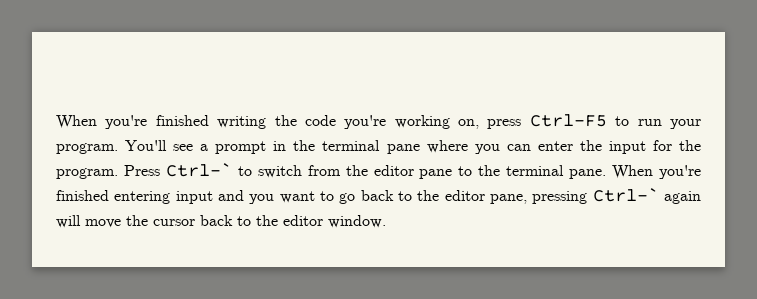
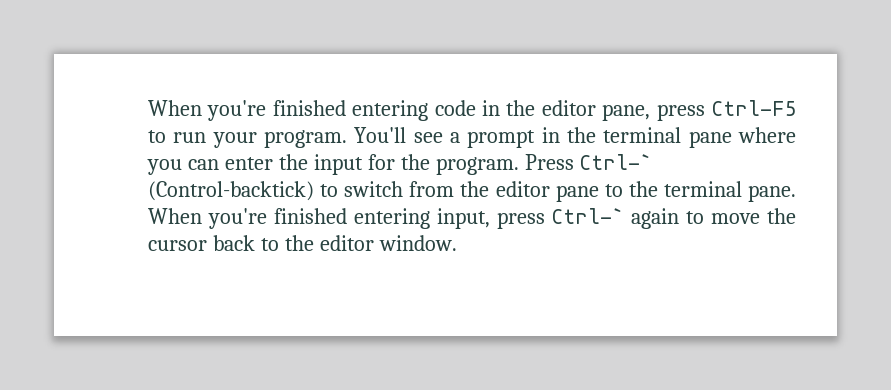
- When you're finished writing the code you're working on, press Ctrl-F5 to run your program.
+ When you're finished entering code in the editor pane, press Ctrl-F5 to run your program.
- Press Ctrl-` to switch from the editor pane to the terminal pane.
+ Press Ctrl-` (Control-backtick) to switch from the editor pane to the terminal pane.
- When you're finished entering input and you want to go back to the editor pane, pressing Ctrl-` again will move the cursor back to the editor window.
+ When you're finished entering input, press Ctrl-` again to move the cursor back to the editor window.

